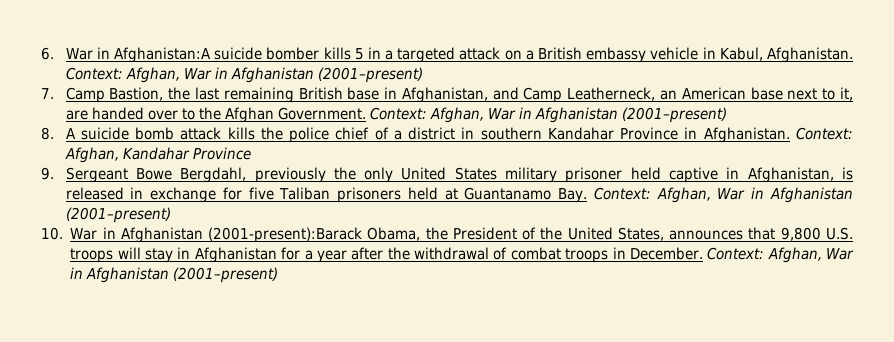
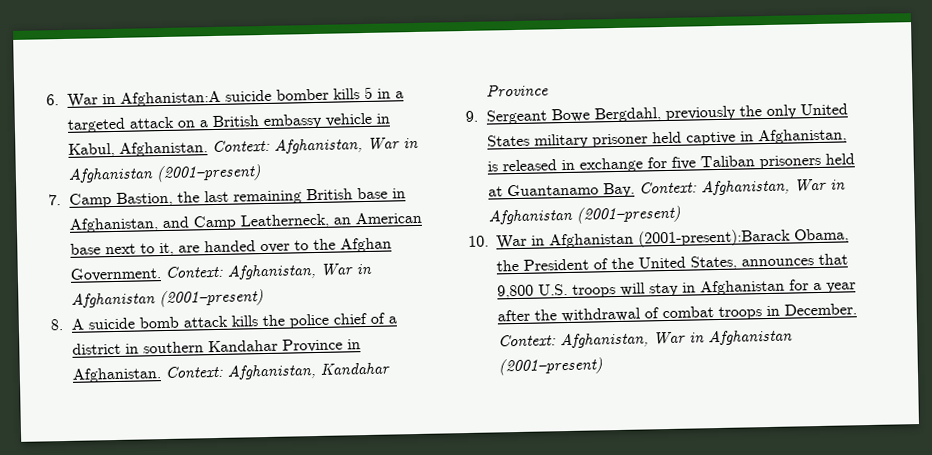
- 6. War in Afghanistan:A suicide bomber kills 5 in a targeted attack on a British embassy vehicle in Kabul, Afghanistan. Context: Afghan, War in Afghanistan (2001–present)
+ 6. War in Afghanistan:A suicide bomber kills 5 in a targeted attack on a British embassy vehicle in Kabul, Afghanistan. Context: Afghanistan, War in Afghanistan (2001–present)
- 7. Camp Bastion, the last remaining British base in Afghanistan, and Camp Leatherneck, an American base next to it, are handed over to the Afghan Government. Context: Afghan, War in Afghanistan (2001–present)
+ 7. Camp Bastion, the last remaining British base in Afghanistan, and Camp Leatherneck, an American base next to it, are handed over to the Afghan Government. Context: Afghanistan, War in Afghanistan (2001–present)
- Context: Afghan, Kandahar Province
+ Context: Afghanistan, Kandahar Province
- 9. Sergeant Bowe Bergdahl, previously the only United States military prisoner held captive in Afghanistan, is released in exchange for five Taliban prisoners held at Guantanamo Bay. Context: Afghan, War in Afghanistan (2001–present)
+ 9. Sergeant Bowe Bergdahl, previously the only United States military prisoner held captive in Afghanistan, is released in exchange for five Taliban prisoners held at Guantanamo Bay. Context: Afghanistan, War in Afghanistan (2001–present)
- 10. War in Afghanistan (2001-present):Barack Obama, the President of the United States, announces that 9,800 U.S. troops will stay in Afghanistan for a year after the withdrawal of combat troops in December. Context: Afghan, War in Afghanistan (2001–present)
+ 10. War in Afghanistan (2001-present):Barack Obama, the President of the United States, announces that 9,800 U.S. troops will stay in Afghanistan for a year after the withdrawal of combat troops in December. Context: Afghanistan, War in Afghanistan (2001–present)

